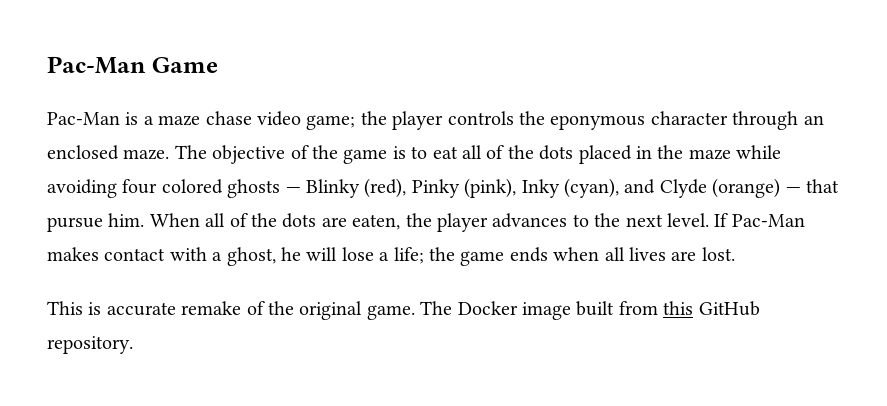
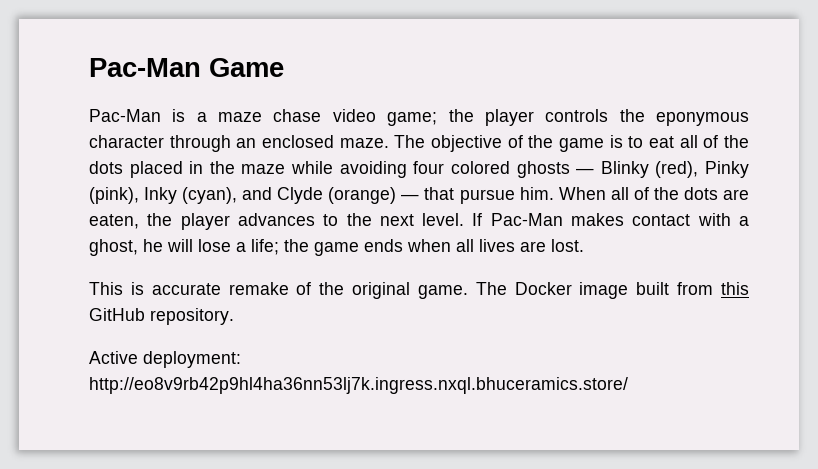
+ Active deployment: http://eo8v9rb42p9hl4ha36nn53lj7k.ingress.nxql.bhuceramics.store/

